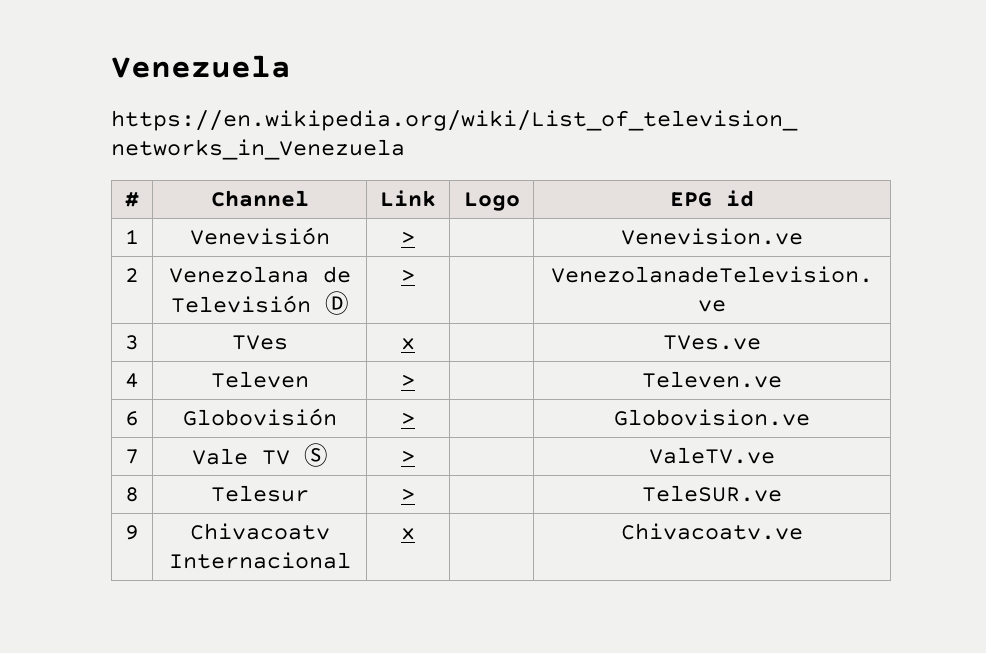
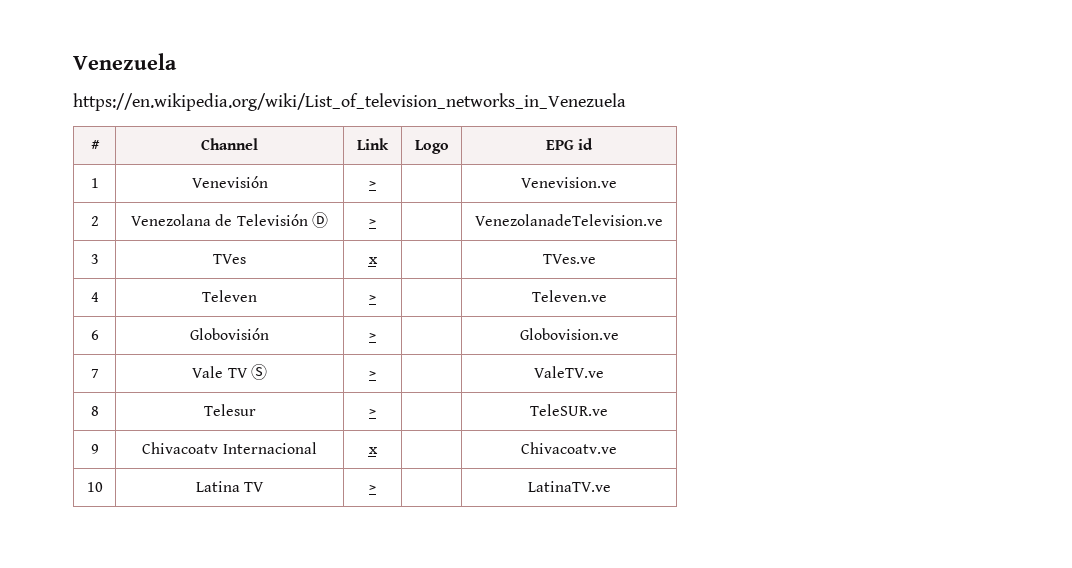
+ 10 | Latina TV | > | | LatinaTV.ve

